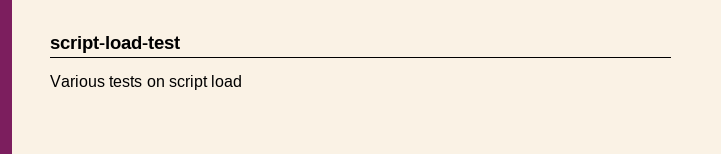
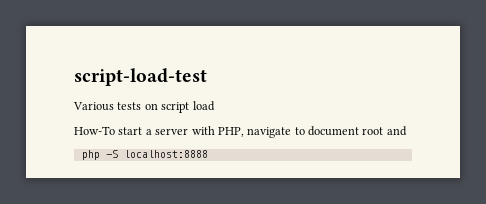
+ How-To start a server with PHP, navigate to document root and
+ php -S localhost:8888

